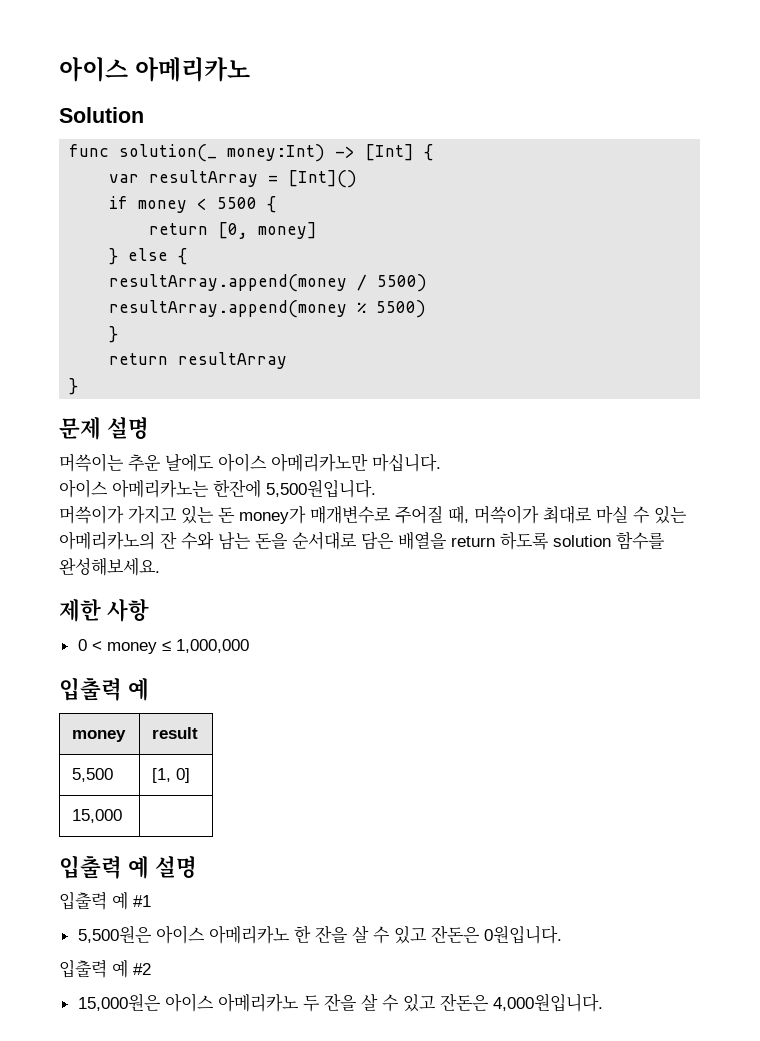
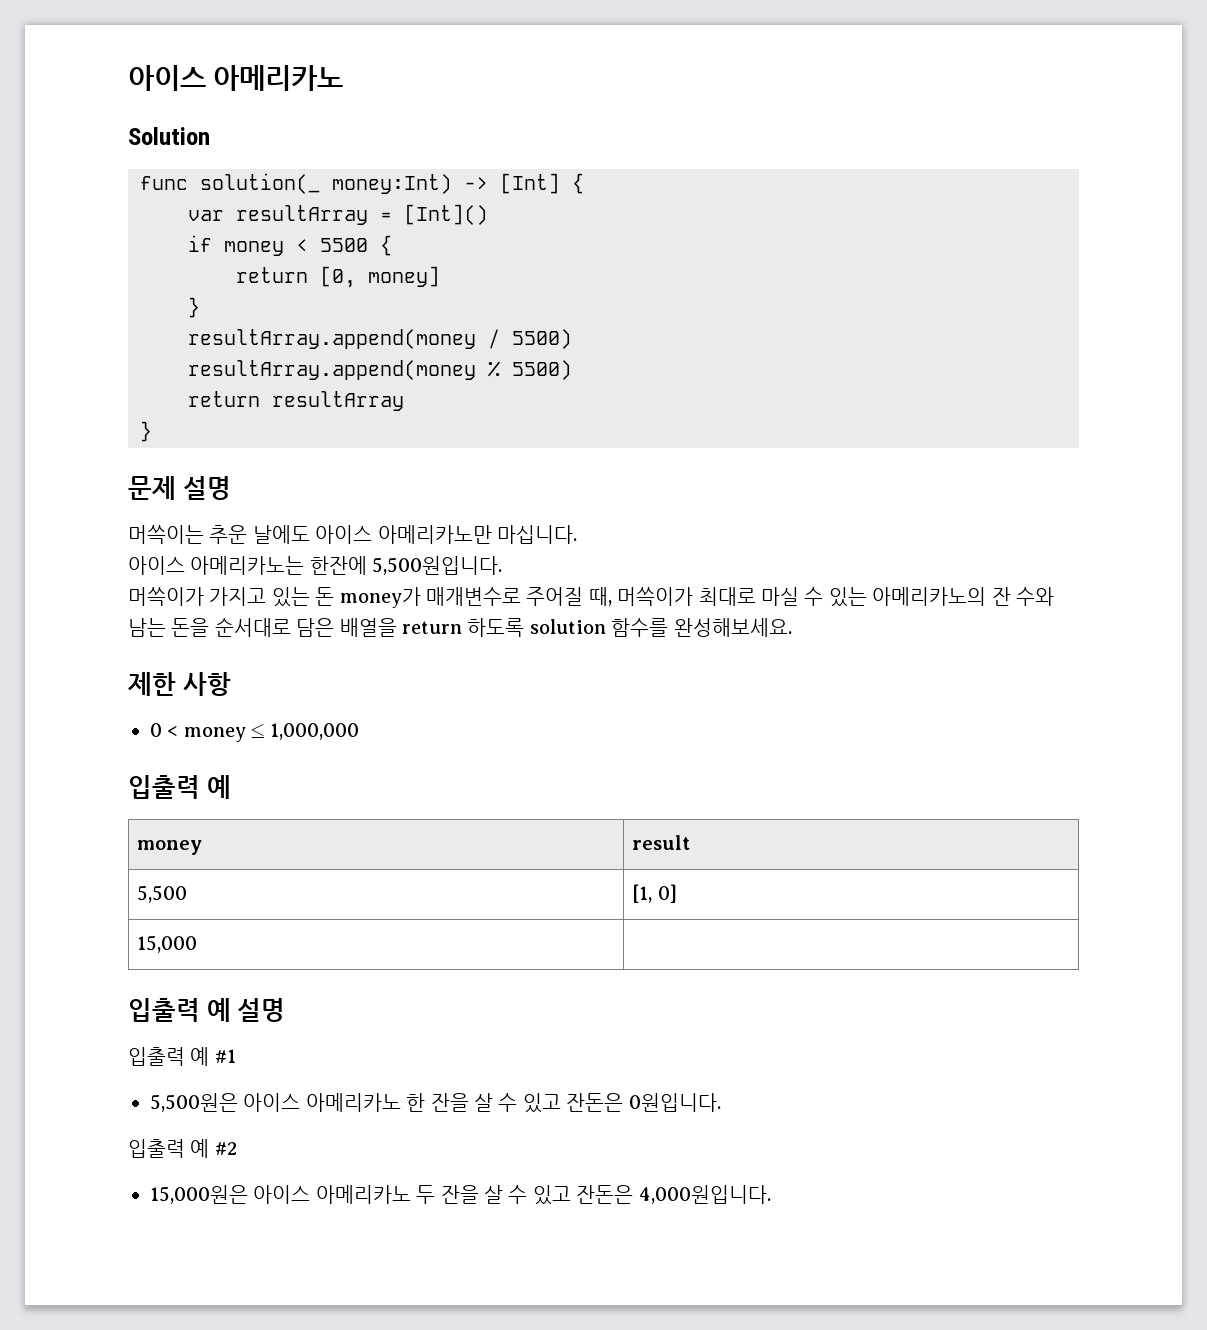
  return [0, money]
- } else {
+ }
  resultArray.append(money % 5500)
- }

